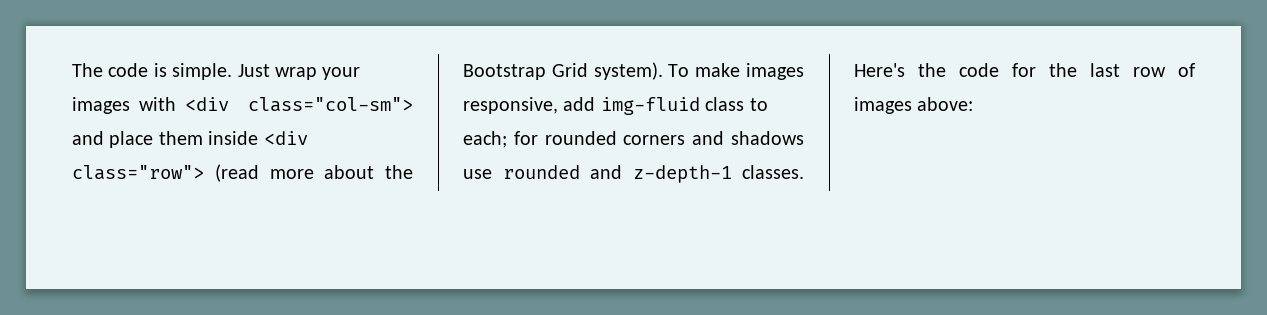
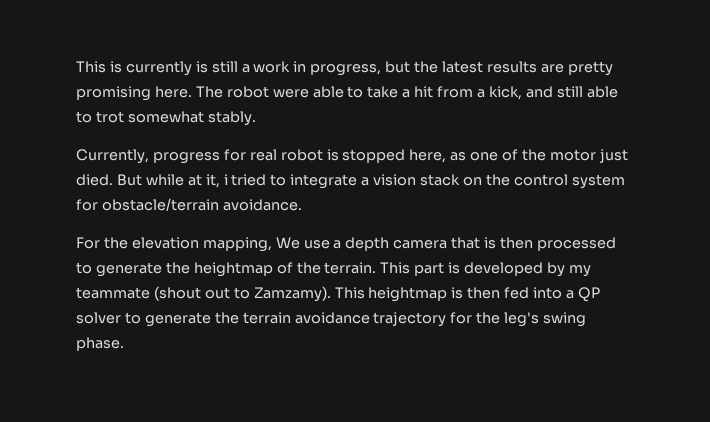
- The code is simple. Just wrap your images with <div class="col-sm"> and place them inside <div class="row"> (read more about the Bootstrap Grid system). To make images responsive, add img-fluid class to each; for rounded corners and shadows use rounded and z-depth-1 classes. Here's the code for the last row of images above:
+ This is currently is still a work in progress, but the latest results are pretty promising here. The robot were able to take a hit from a kick, and still able to trot somewhat stably.
+ Currently, progress for real robot is stopped here, as one of the motor just died. But while at it, i tried to integrate a vision stack on the control system for obstacle/terrain avoidance.
+ For the elevation mapping, We use a depth camera that is then processed to generate the heightmap of the terrain. This part is developed by my teammate (shout out to Zamzamy). This heightmap is then fed into a QP solver to generate the terrain avoidance trajectory for the leg's swing phase.

